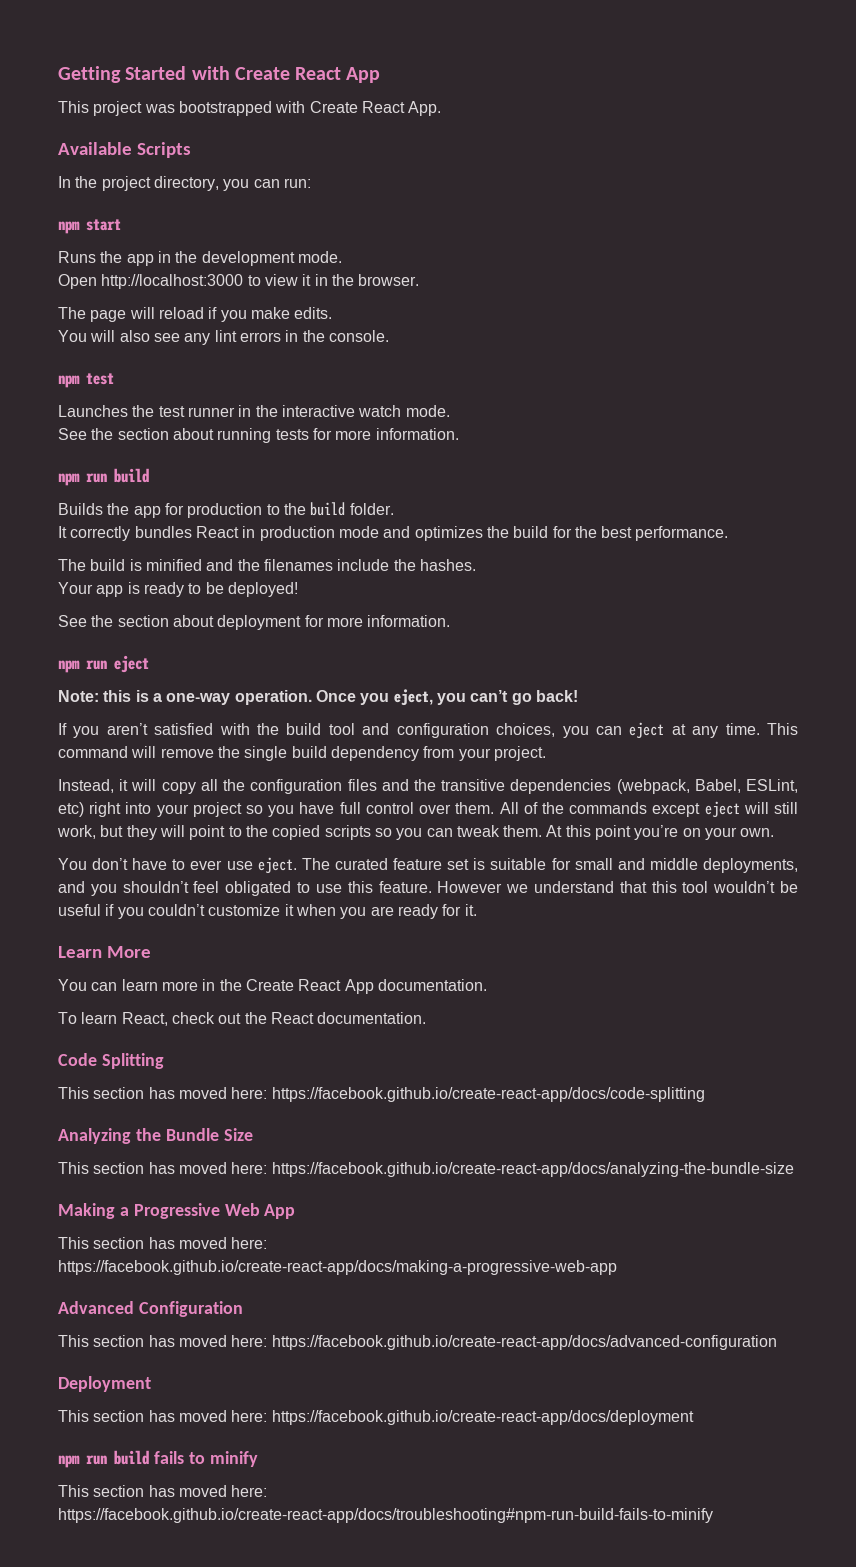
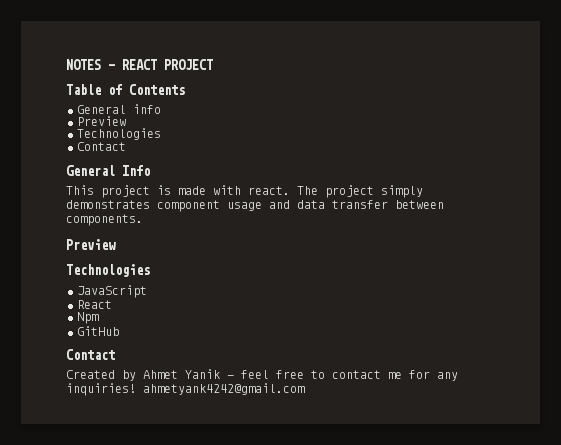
- Getting Started with Create React App
- This project was bootstrapped with Create React App.
- Available Scripts
- In the project directory, you can run:
- npm start
- Runs the app in the development mode.
- Open http://localhost:3000 to view it in the browser.
- The page will reload if you make edits.
- You will also see any lint errors in the console.
- npm test
- Launches the test runner in the interactive watch mode.
- See the section about running tests for more information.
- npm run build
- Builds the app for production to the build folder.
- It correctly bundles React in production mode and optimizes the build for the best performance.
- The build is minified and the filenames include the hashes.
- Your app is ready to be deployed!
- See the section about deployment for more information.
- npm run eject
- Note: this is a one-way operation. Once you eject, you can’t go back!
- If you aren’t satisfied with the build tool and configuration choices, you can eject at any time. This command will remove the single build dependency from your project.
- Instead, it will copy all the configuration files and the transitive dependencies (webpack, Babel, ESLint, etc) right into your project so you have full control over them. All of the commands except eject will still work, but they will point to the copied scripts so you can tweak them. At this point you’re on your own.
- You don’t have to ever use eject. The curated feature set is suitable for small and middle deployments, and you shouldn’t feel obligated to use this feature. However we understand that this tool wouldn’t be useful if you couldn’t customize it when you are ready for it.
- Learn More
- You can learn more in the Create React App documentation.
- To learn React, check out the React documentation.
- Code Splitting
- This section has moved here: https://facebook.github.io/create-react-app/docs/code-splitting
- Analyzing the Bundle Size
- This section has moved here: https://facebook.github.io/create-react-app/docs/analyzing-the-bundle-size
- Making a Progressive Web App
- This section has moved here: https://facebook.github.io/create-react-app/docs/making-a-progressive-web-app
- Advanced Configuration
- This section has moved here: https://facebook.github.io/create-react-app/docs/advanced-configuration
- Deployment
- This section has moved here: https://facebook.github.io/create-react-app/docs/deployment
- npm run build fails to minify
- This section has moved here: https://facebook.github.io/create-react-app/docs/troubleshooting#npm-run-build-fails-to-minify
+ NOTES - REACT PROJECT
+ Table of Contents
+ General info
+ Preview
+ Technologies
+ Contact
+ General Info
+ This project is made with react. The project simply demonstrates component usage and data transfer between components.
+ Preview
+ Technologies
+ JavaScript
+ React
+ Npm
+ GitHub
+ Contact
+ Created by Ahmet Yanik - feel free to contact me for any inquiries! ahmetyank4242@gmail.com

